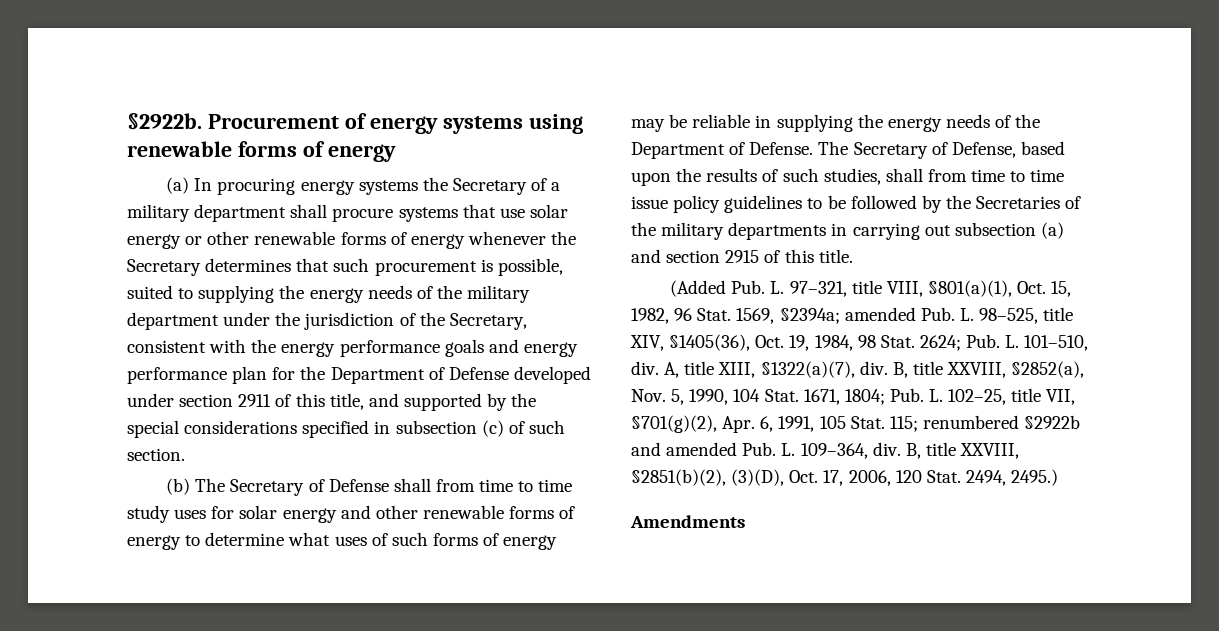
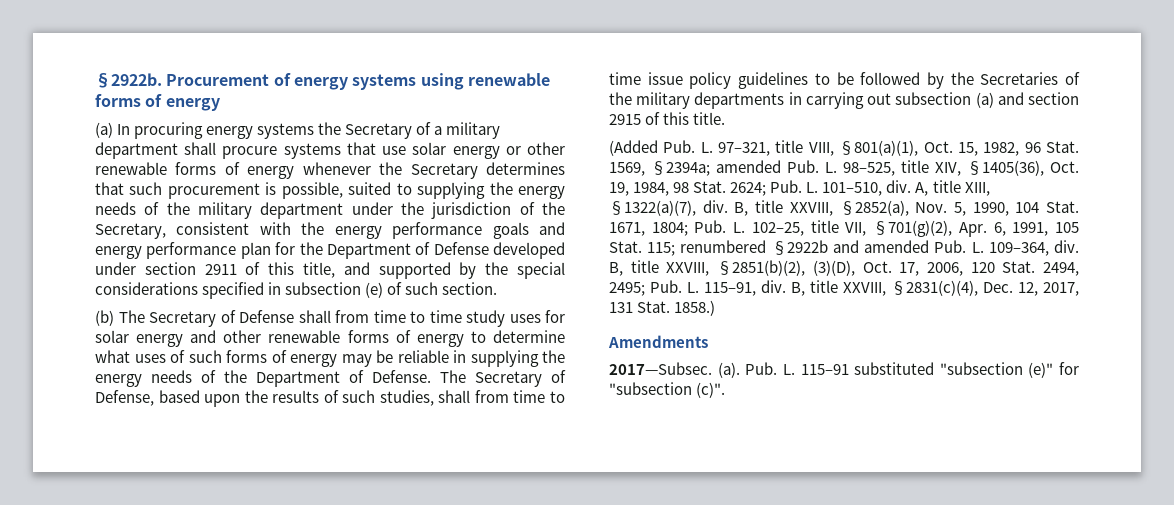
- (a) In procuring energy systems the Secretary of a military department shall procure systems that use solar energy or other renewable forms of energy whenever the Secretary determines that such procurement is possible, suited to supplying the energy needs of the military department under the jurisdiction of the Secretary, consistent with the energy performance goals and energy performance plan for the Department of Defense developed under section 2911 of this title, and supported by the special considerations specified in subsection (c) of such section.
+ (a) In procuring energy systems the Secretary of a military department shall procure systems that use solar energy or other renewable forms of energy whenever the Secretary determines that such procurement is possible, suited to supplying the energy needs of the military department under the jurisdiction of the Secretary, consistent with the energy performance goals and energy performance plan for the Department of Defense developed under section 2911 of this title, and supported by the special considerations specified in subsection (e) of such section.
- 2494, 2495.)
+ 2494, 2495; Pub. L. 115–91, div. B, title XXVIII, §2831(c)(4), Dec. 12, 2017, 131 Stat. 1858.)
  Amendments
+ 2017—Subsec. (a). Pub. L. 115–91 substituted "subsection (e)" for "subsection (c)".

